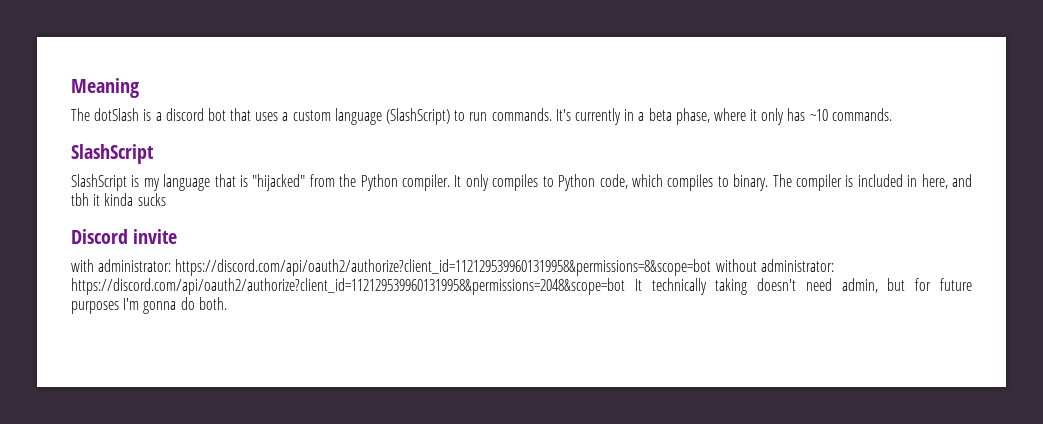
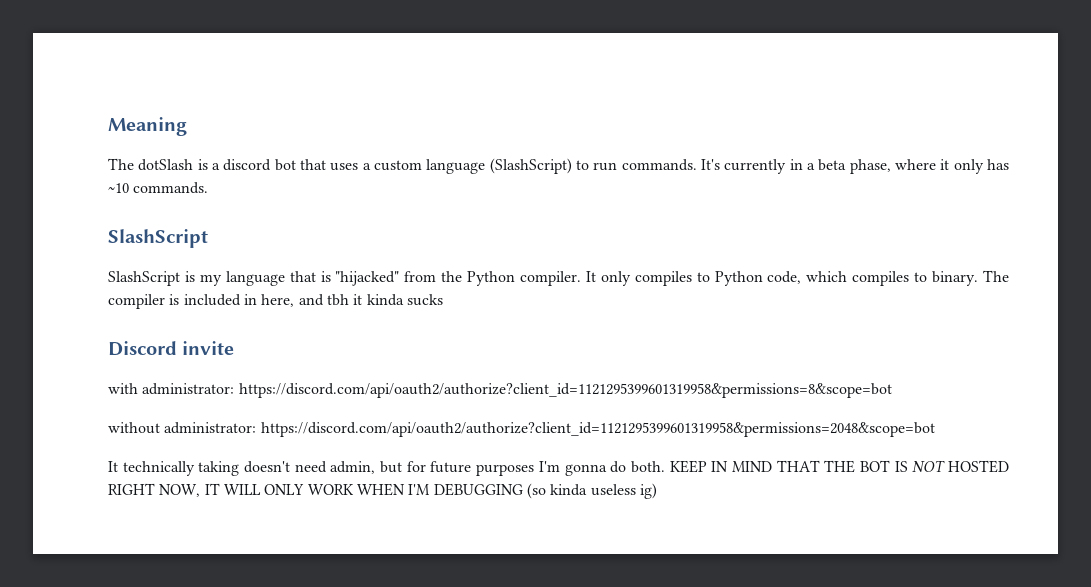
- with administrator: https://discord.com/api/oauth2/authorize?client_id=1121295399601319958&permissions=8&scope=bot without administrator: https://discord.com/api/oauth2/authorize?client_id=1121295399601319958&permissions=2048&scope=bot It technically taking doesn't need admin, but for future purposes I'm gonna do both.
+ with administrator: https://discord.com/api/oauth2/authorize?client_id=1121295399601319958&permissions=8&scope=bot
+ without administrator: https://discord.com/api/oauth2/authorize?client_id=1121295399601319958&permissions=2048&scope=bot
+ It technically taking doesn't need admin, but for future purposes I'm gonna do both.
+ KEEP IN MIND THAT THE BOT IS NOT HOSTED RIGHT NOW, IT WILL ONLY WORK WHEN I'M DEBUGGING (so kinda useless ig)

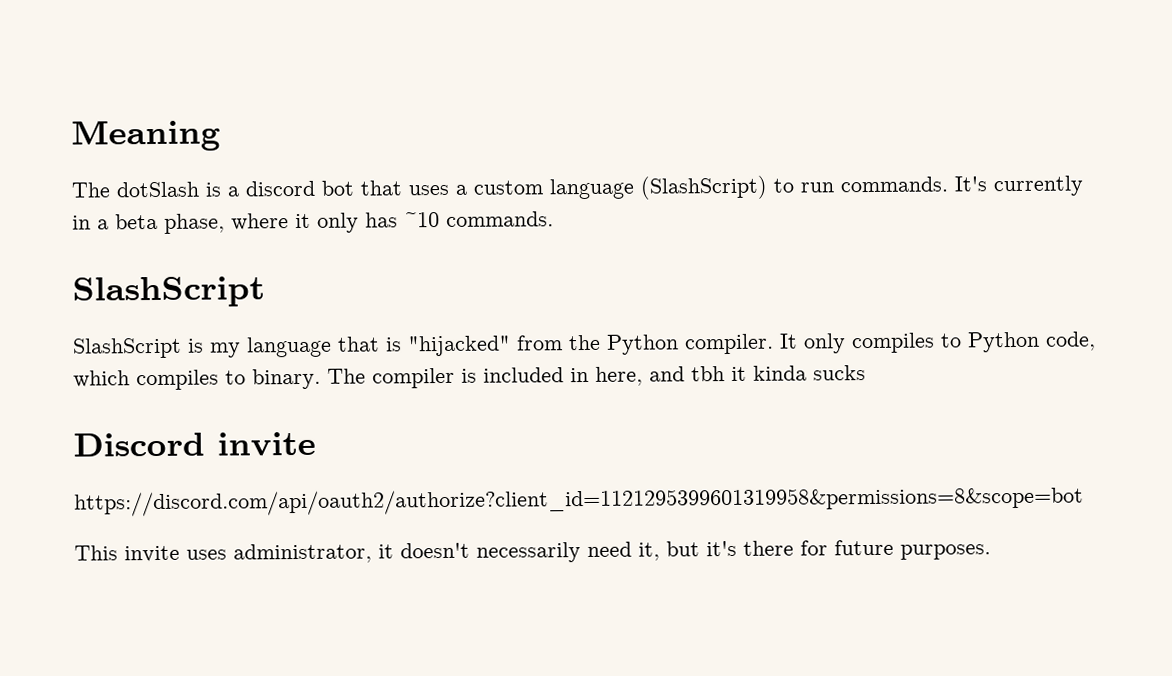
- with administrator: https://discord.com/api/oauth2/authorize?client_id=1121295399601319958&permissions=8&scope=bot
+ https://discord.com/api/oauth2/authorize?client_id=1121295399601319958&permissions=8&scope=bot
- without administrator: https://discord.com/api/oauth2/authorize?client_id=1121295399601319958&permissions=2048&scope=bot
- It technically taking doesn't need admin, but for future purposes I'm gonna do both. KEEP IN MIND THAT THE BOT IS NOT HOSTED RIGHT NOW, IT WILL ONLY WORK WHEN I'M DEBUGGING (so kinda useless ig)
+ This invite uses administrator, it doesn't necessarily need it, but it's there for future purposes.

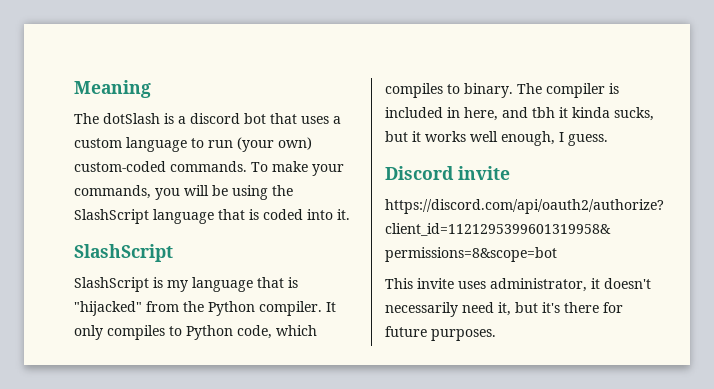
- The dotSlash is a discord bot that uses a custom language (SlashScript) to run commands. It's currently in a beta phase, where it only has ~10 commands.
+ The dotSlash is a discord bot that uses a custom language to run (your own) custom-coded commands. To make your commands, you will be using the SlashScript language that is coded into it.
- The compiler is included in here, and tbh it kinda sucks
+ The compiler is included in here, and tbh it kinda sucks, but it works well enough, I guess.

